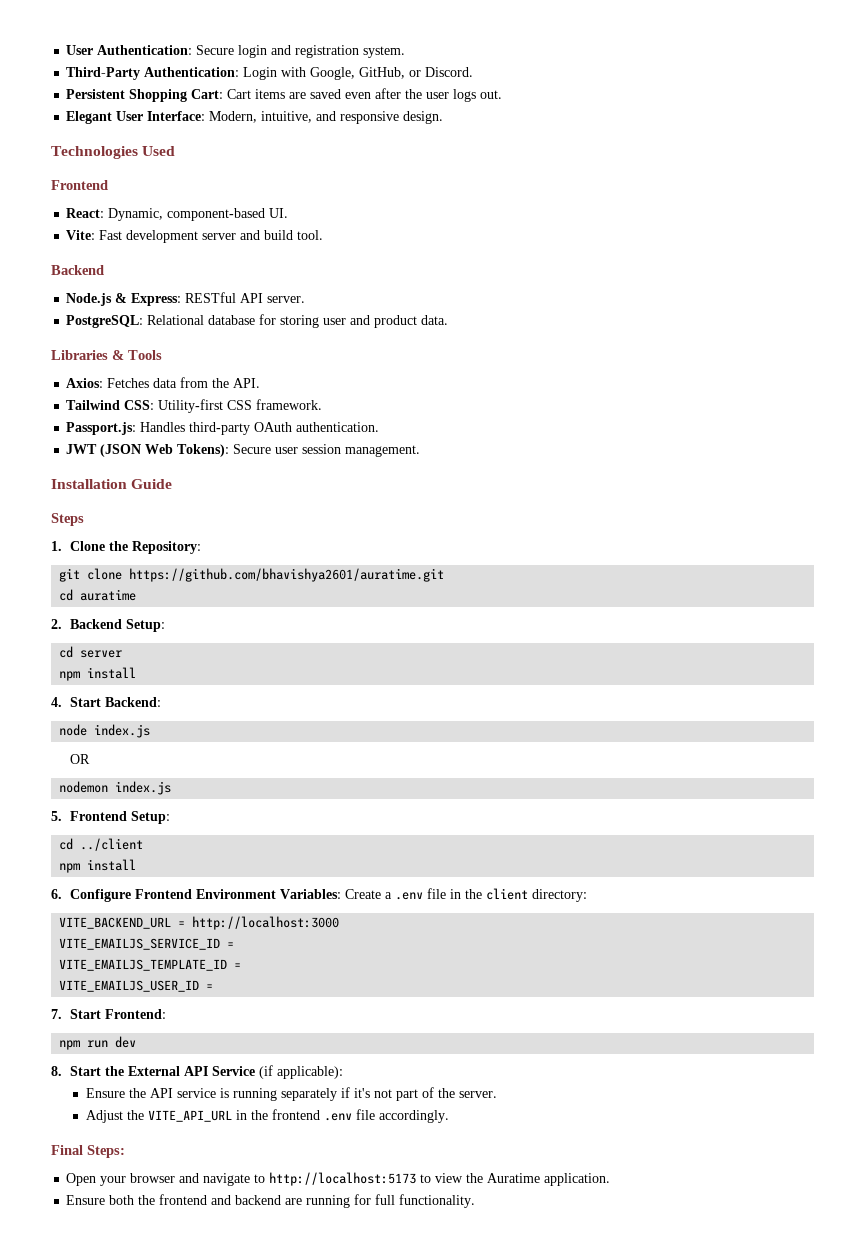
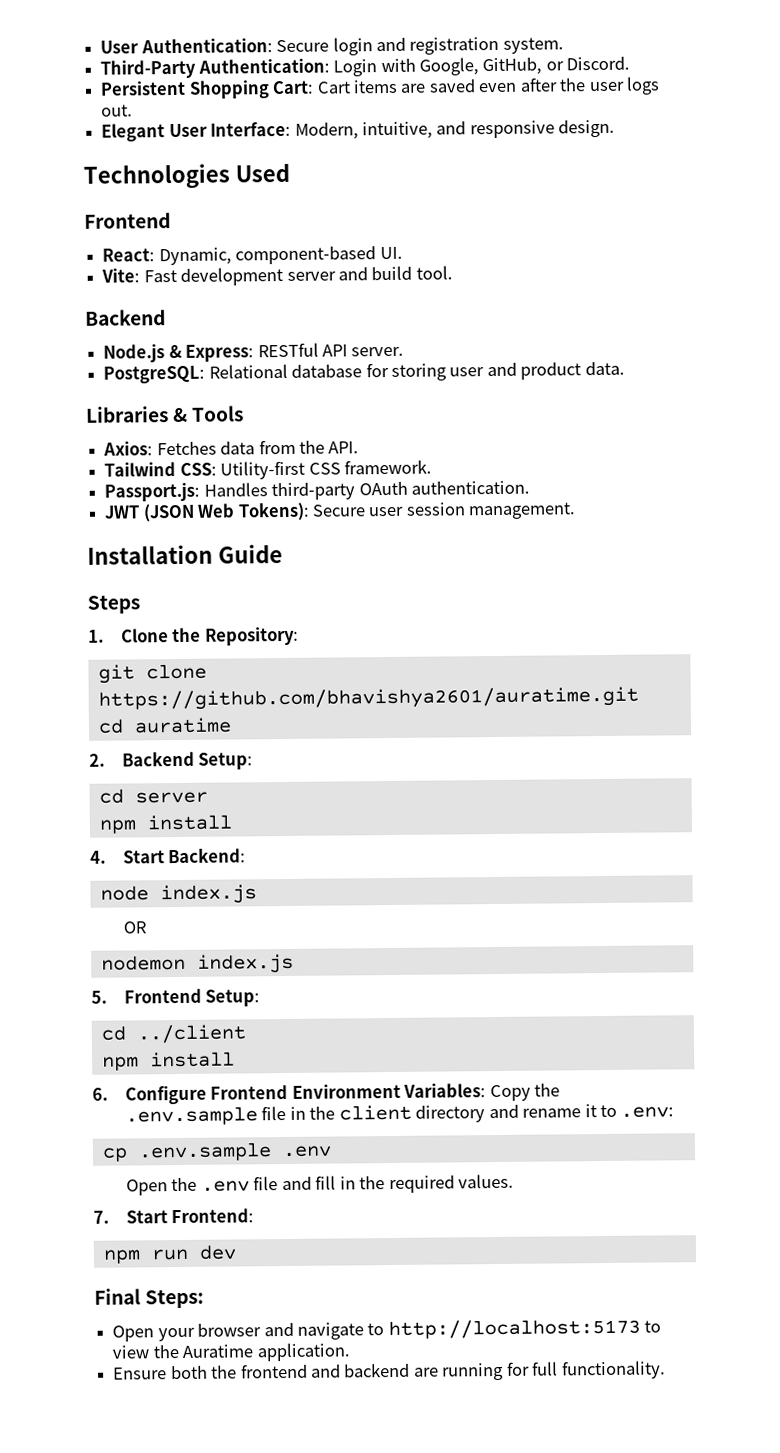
- 6. Configure Frontend Environment Variables: Create a .env file in the client directory:
- VITE_BACKEND_URL = http://localhost:3000
- VITE_EMAILJS_SERVICE_ID =
- VITE_EMAILJS_TEMPLATE_ID =
- VITE_EMAILJS_USER_ID =
+ 6. Configure Frontend Environment Variables: Copy the .env.sample file in the client directory and rename it to .env:
+ cp .env.sample .env
+ Open the .env file and fill in the required values.
- 8. Start the External API Service (if applicable):
- Ensure the API service is running separately if it's not part of the server.
- Adjust the VITE_API_URL in the frontend .env file accordingly.

